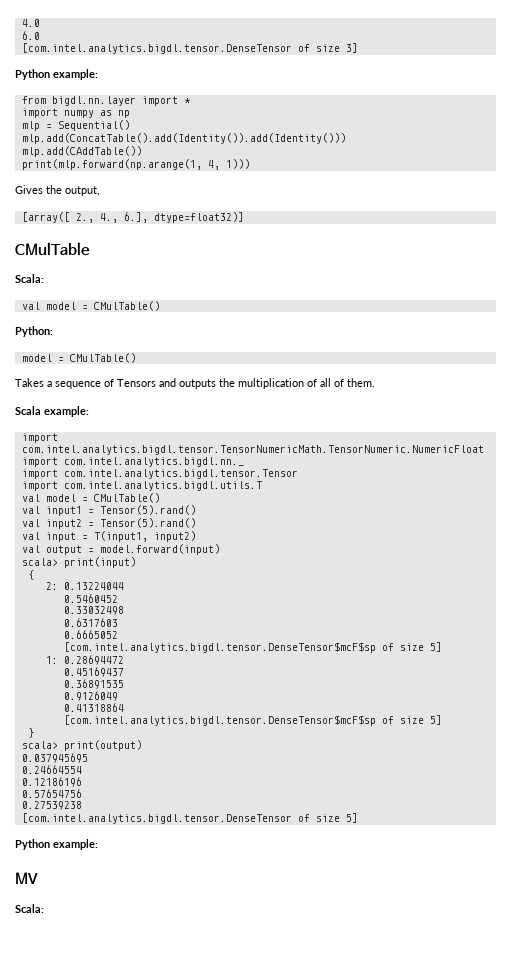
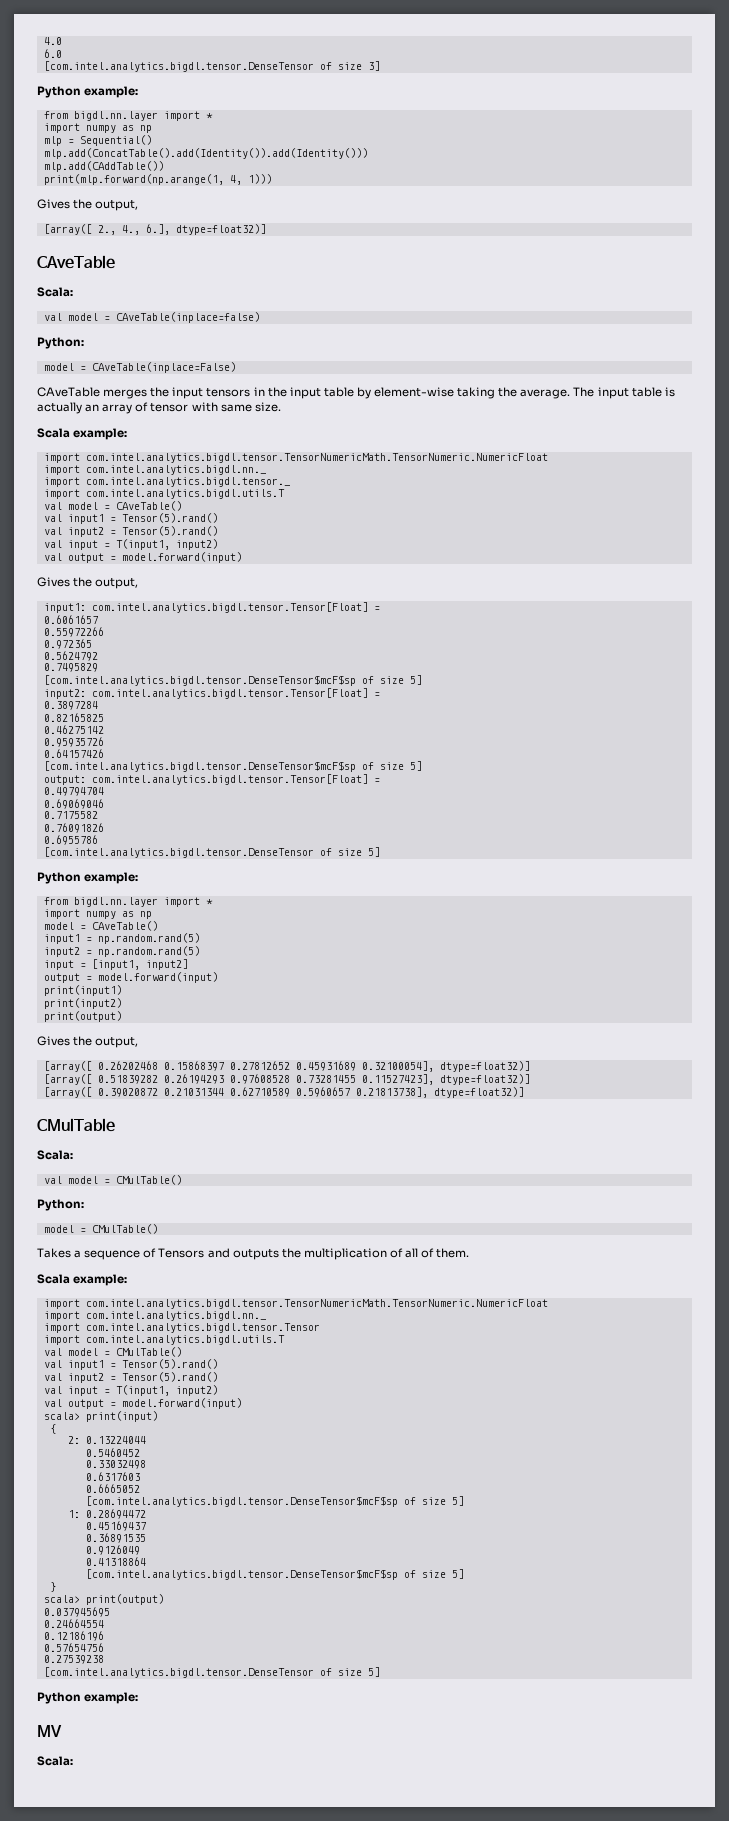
  [array([ 2., 4., 6.], dtype=float32)]
+ CAveTable
+ Scala:
+ val model = CAveTable(inplace=false)
+ Python:
+ model = CAveTable(inplace=False)
+ CAveTable merges the input tensors in the input table by element-wise taking the average. The input table is actually an array of tensor with same size.
+ Scala example:
+ import com.intel.analytics.bigdl.tensor.TensorNumericMath.TensorNumeric.NumericFloat
+ import com.intel.analytics.bigdl.nn._
+ import com.intel.analytics.bigdl.tensor._
+ import com.intel.analytics.bigdl.utils.T
+ val model = CAveTable()
+ val input1 = Tensor(5).rand()
+ val input2 = Tensor(5).rand()
+ val input = T(input1, input2)
+ val output = model.forward(input)
+ Gives the output,
+ input1: com.intel.analytics.bigdl.tensor.Tensor[Float] =
+ 0.6061657
+ 0.55972266
+ 0.972365
+ 0.5624792
+ 0.7495829
+ [com.intel.analytics.bigdl.tensor.DenseTensor$mcF$sp of size 5]
+ input2: com.intel.analytics.bigdl.tensor.Tensor[Float] =
+ 0.3897284
+ 0.82165825
+ 0.46275142
+ 0.95935726
+ 0.64157426
+ [com.intel.analytics.bigdl.tensor.DenseTensor$mcF$sp of size 5]
+ output: com.intel.analytics.bigdl.tensor.Tensor[Float] =
+ 0.49794704
+ 0.69069046
+ 0.7175582
+ 0.76091826
+ 0.6955786
+ [com.intel.analytics.bigdl.tensor.DenseTensor of size 5]
+ Python example:
+ from bigdl.nn.layer import *
+ import numpy as np
+ model = CAveTable()
+ input1 = np.random.rand(5)
+ input2 = np.random.rand(5)
+ input = [input1, input2]
+ output = model.forward(input)
+ print(input1)
+ print(input2)
+ print(output)
+ Gives the output,
+ [array([ 0.26202468 0.15868397 0.27812652 0.45931689 0.32100054], dtype=float32)]
+ [array([ 0.51839282 0.26194293 0.97608528 0.73281455 0.11527423], dtype=float32)]
+ [array([ 0.39020872 0.21031344 0.62710589 0.5960657 0.21813738], dtype=float32)]

